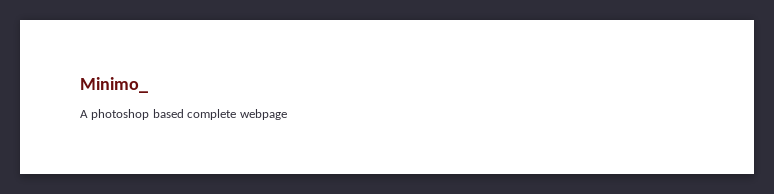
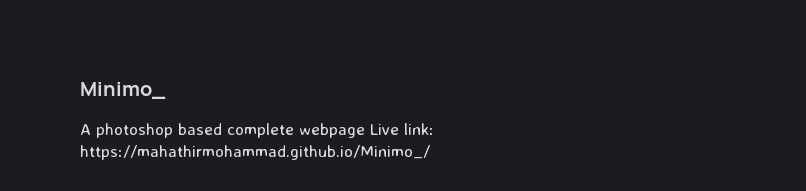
- A photoshop based complete webpage
+ A photoshop based complete webpage Live link: https://mahathirmohammad.github.io/Minimo_/

